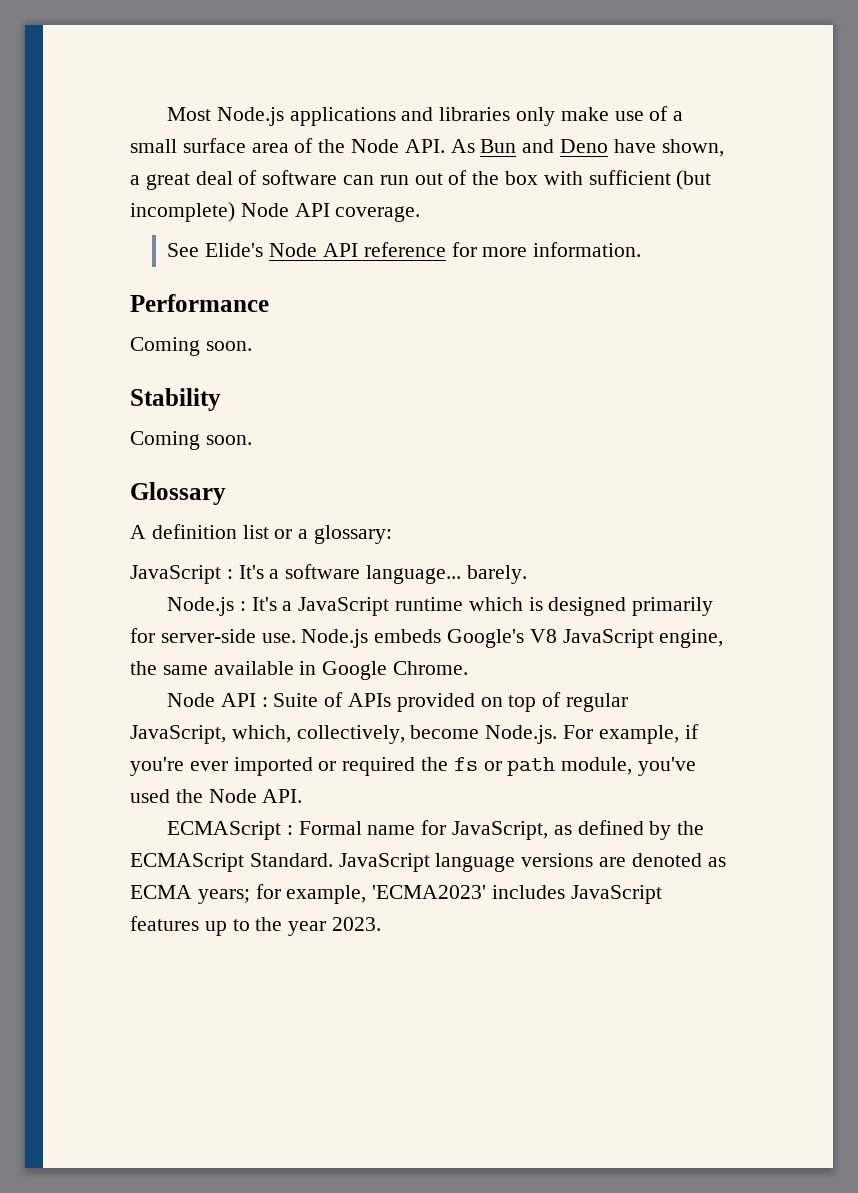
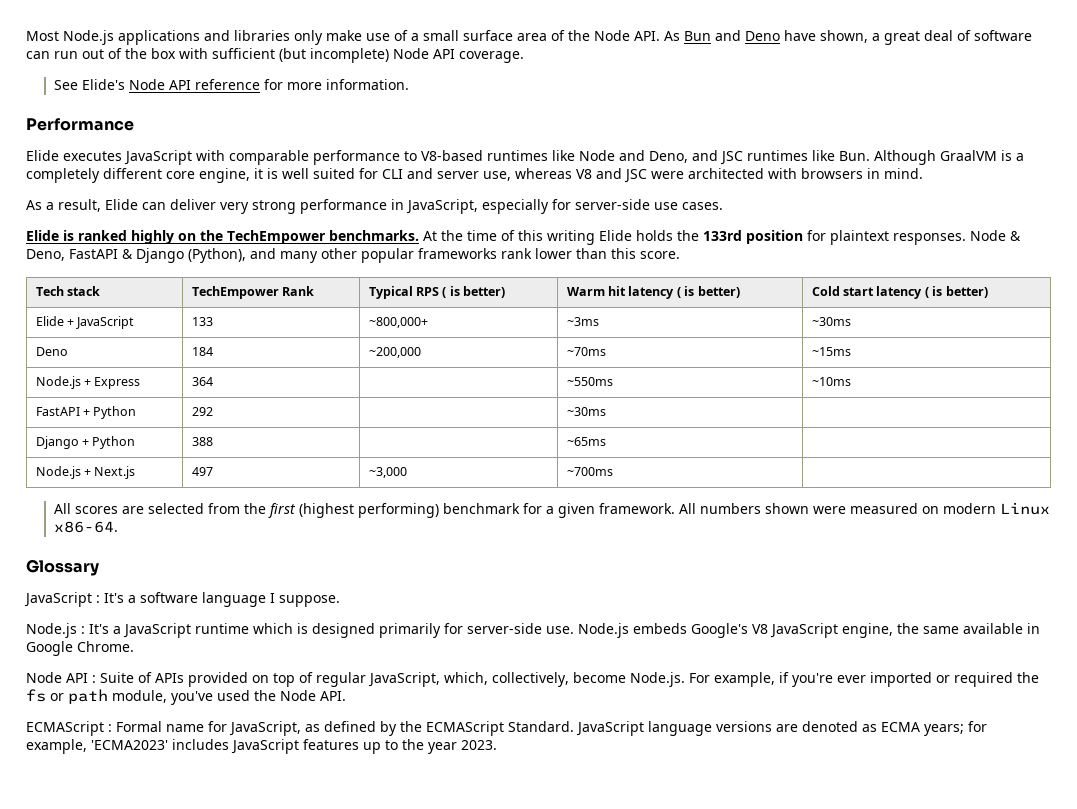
  Performance
- Coming soon.
- Stability
- Coming soon.
+ Elide executes JavaScript with comparable performance to V8-based runtimes like Node and Deno, and JSC runtimes like Bun. Although GraalVM is a completely different core engine, it is well suited for CLI and server use, whereas V8 and JSC were architected with browsers in mind.
+ As a result, Elide can deliver very strong performance in JavaScript, especially for server-side use cases.
+ Elide is ranked highly on the TechEmpower benchmarks. At the time of this writing Elide holds the 133rd position for plaintext responses. Node & Deno, FastAPI & Django (Python), and many other popular frameworks rank lower than this score.
+ Tech stack | TechEmpower Rank | Typical RPS ( is better) | Warm hit latency ( is better) | Cold start latency ( is better)
+ Elide + JavaScript | 133 | ~800,000+ | ~3ms | ~30ms
+ Deno | 184 | ~200,000 | ~70ms | ~15ms
+ Node.js + Express | 364 | | ~550ms | ~10ms
+ FastAPI + Python | 292 | | ~30ms |
+ Django + Python | 388 | | ~65ms |
+ Node.js + Next.js | 497 | ~3,000 | ~700ms |
+ All scores are selected from the first (highest performing) benchmark for a given framework. All numbers shown were measured on modern Linux x86-64.
  Glossary
- A definition list or a glossary:
- JavaScript : It's a software language... barely.
+ JavaScript : It's a software language I suppose.

